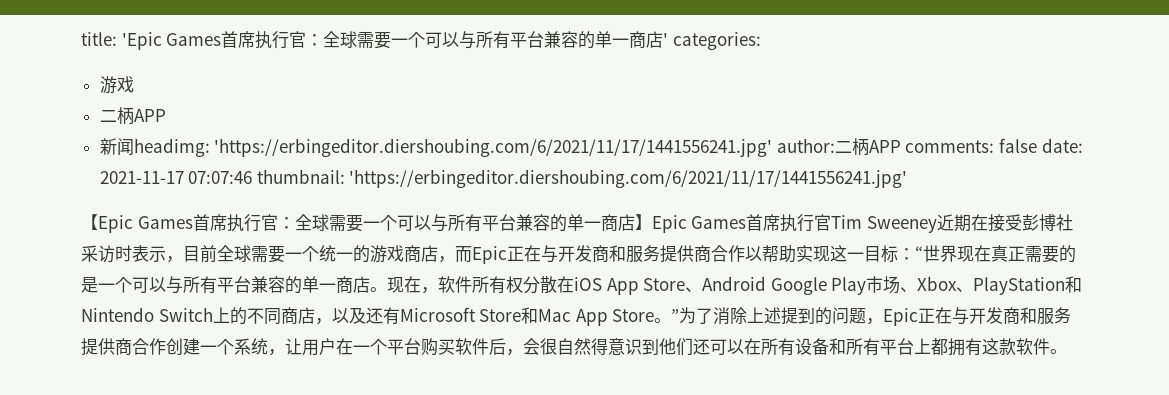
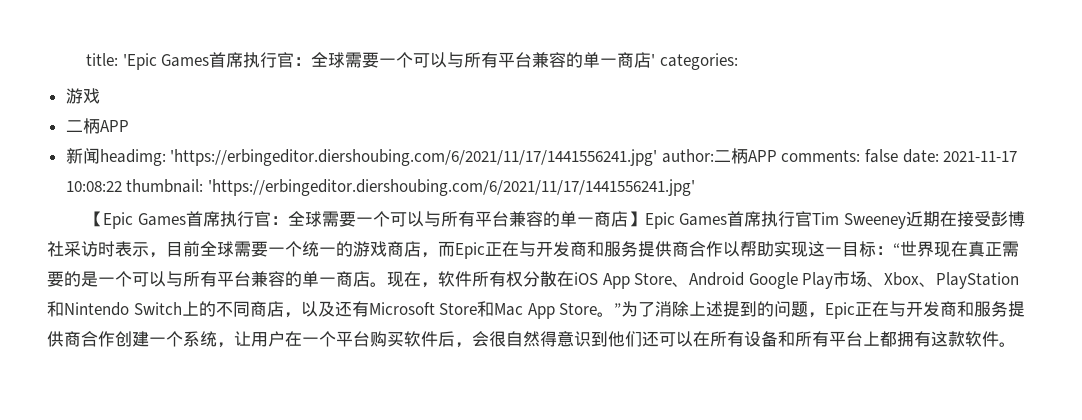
- 新闻headimg: 'https://erbingeditor.diershoubing.com/6/2021/11/17/1441556241.jpg' author:二柄APP comments: false date: 2021-11-17 07:07:46 thumbnail: 'https://erbingeditor.diershoubing.com/6/2021/11/17/1441556241.jpg'
+ 新闻headimg: 'https://erbingeditor.diershoubing.com/6/2021/11/17/1441556241.jpg' author:二柄APP comments: false date: 2021-11-17 10:08:22 thumbnail: 'https://erbingeditor.diershoubing.com/6/2021/11/17/1441556241.jpg'

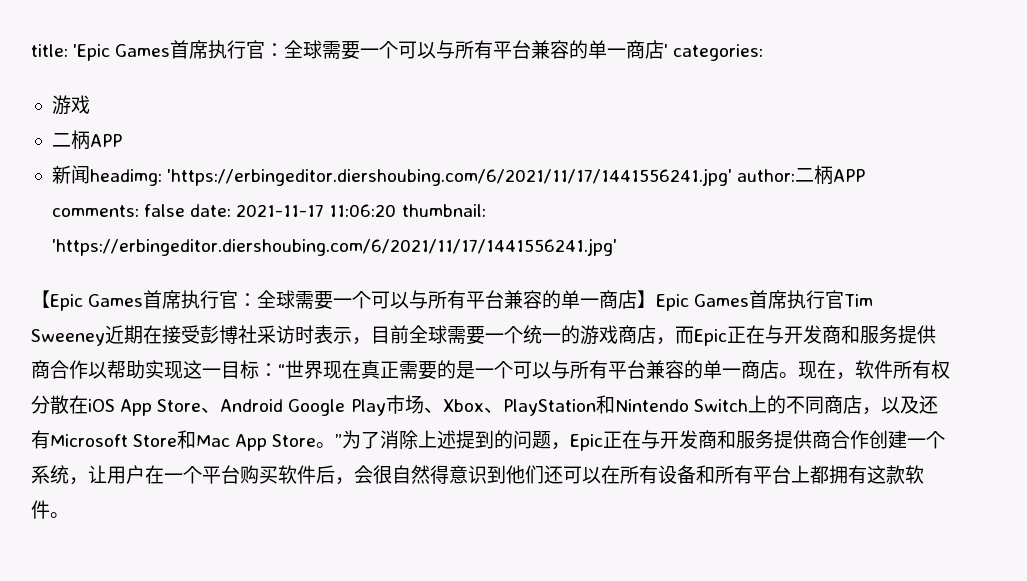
- 新闻headimg: 'https://erbingeditor.diershoubing.com/6/2021/11/17/1441556241.jpg' author:二柄APP comments: false date: 2021-11-17 10:08:22 thumbnail: 'https://erbingeditor.diershoubing.com/6/2021/11/17/1441556241.jpg'
+ 新闻headimg: 'https://erbingeditor.diershoubing.com/6/2021/11/17/1441556241.jpg' author:二柄APP comments: false date: 2021-11-17 11:06:20 thumbnail: 'https://erbingeditor.diershoubing.com/6/2021/11/17/1441556241.jpg'

